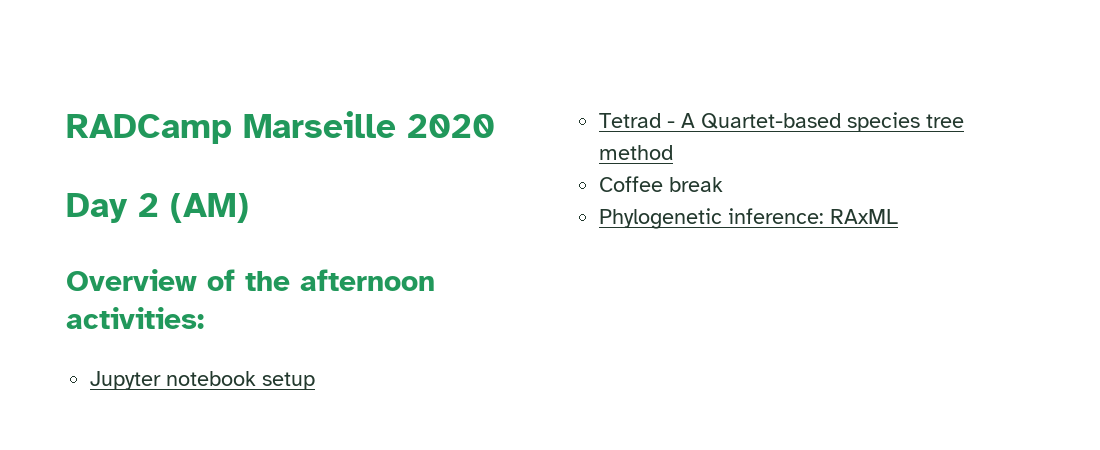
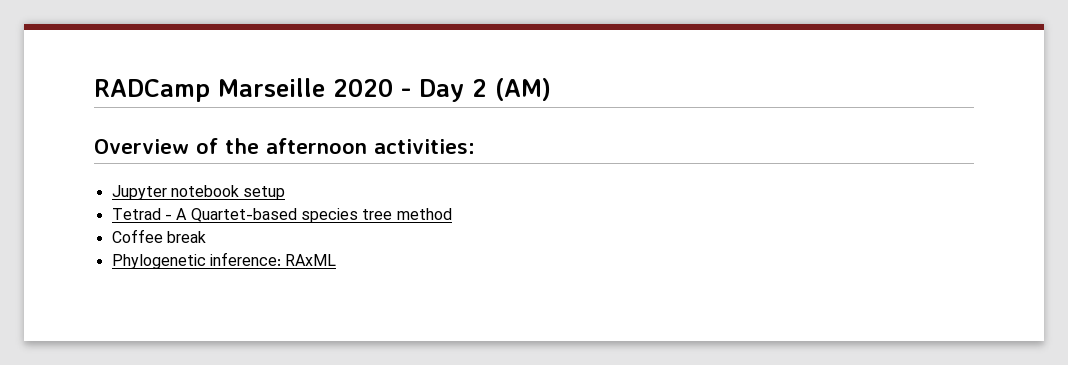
- RADCamp Marseille 2020
- Day 2 (AM)
+ RADCamp Marseille 2020 - Day 2 (AM)

